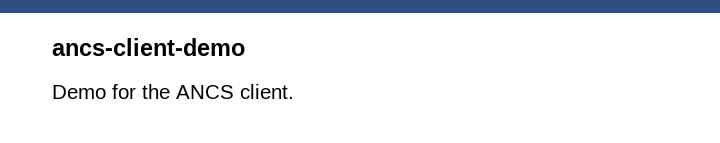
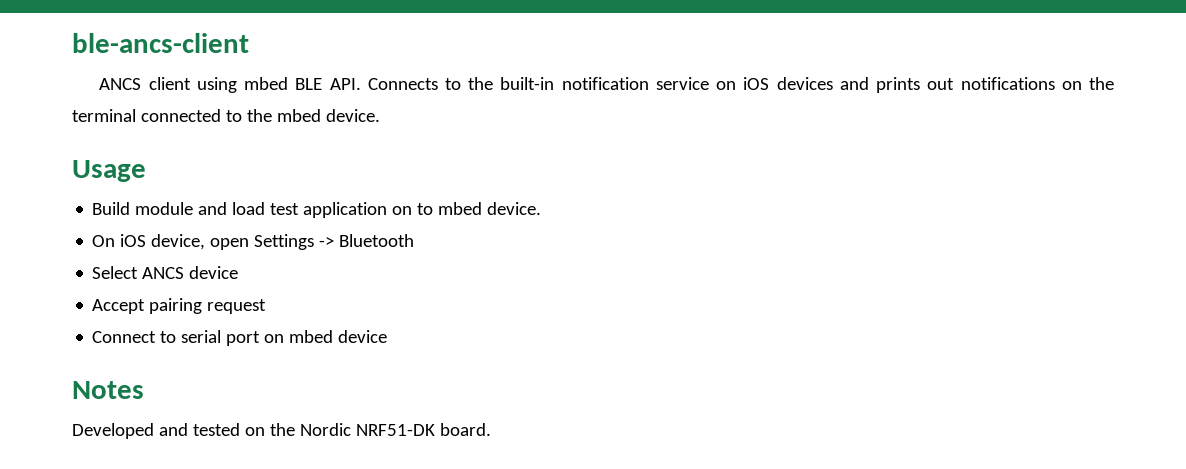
- ancs-client-demo
- Demo for the ANCS client.
+ ble-ancs-client
+ ANCS client using mbed BLE API. Connects to the built-in notification service on iOS devices and prints out notifications on the terminal connected to the mbed device.
+ Usage
+ Build module and load test application on to mbed device.
+ On iOS device, open Settings -> Bluetooth
+ Select ANCS device
+ Accept pairing request
+ Connect to serial port on mbed device
+ Notes
+ Developed and tested on the Nordic NRF51-DK board.

